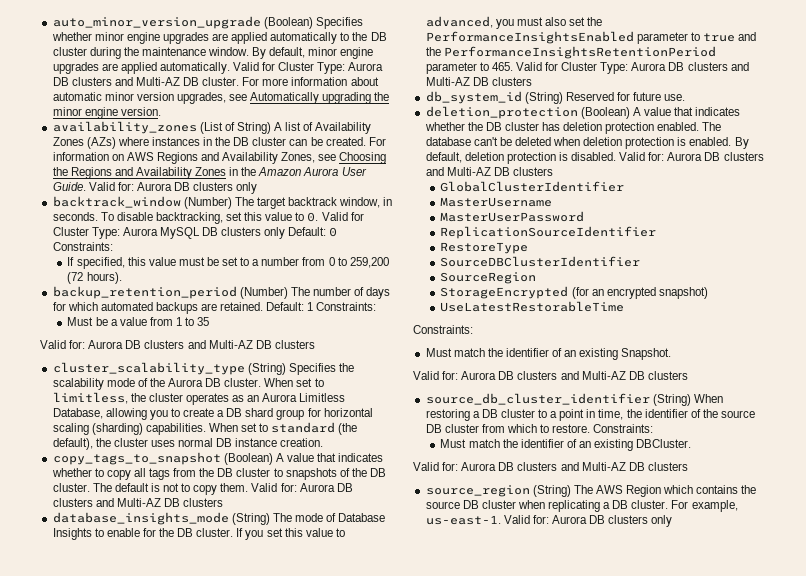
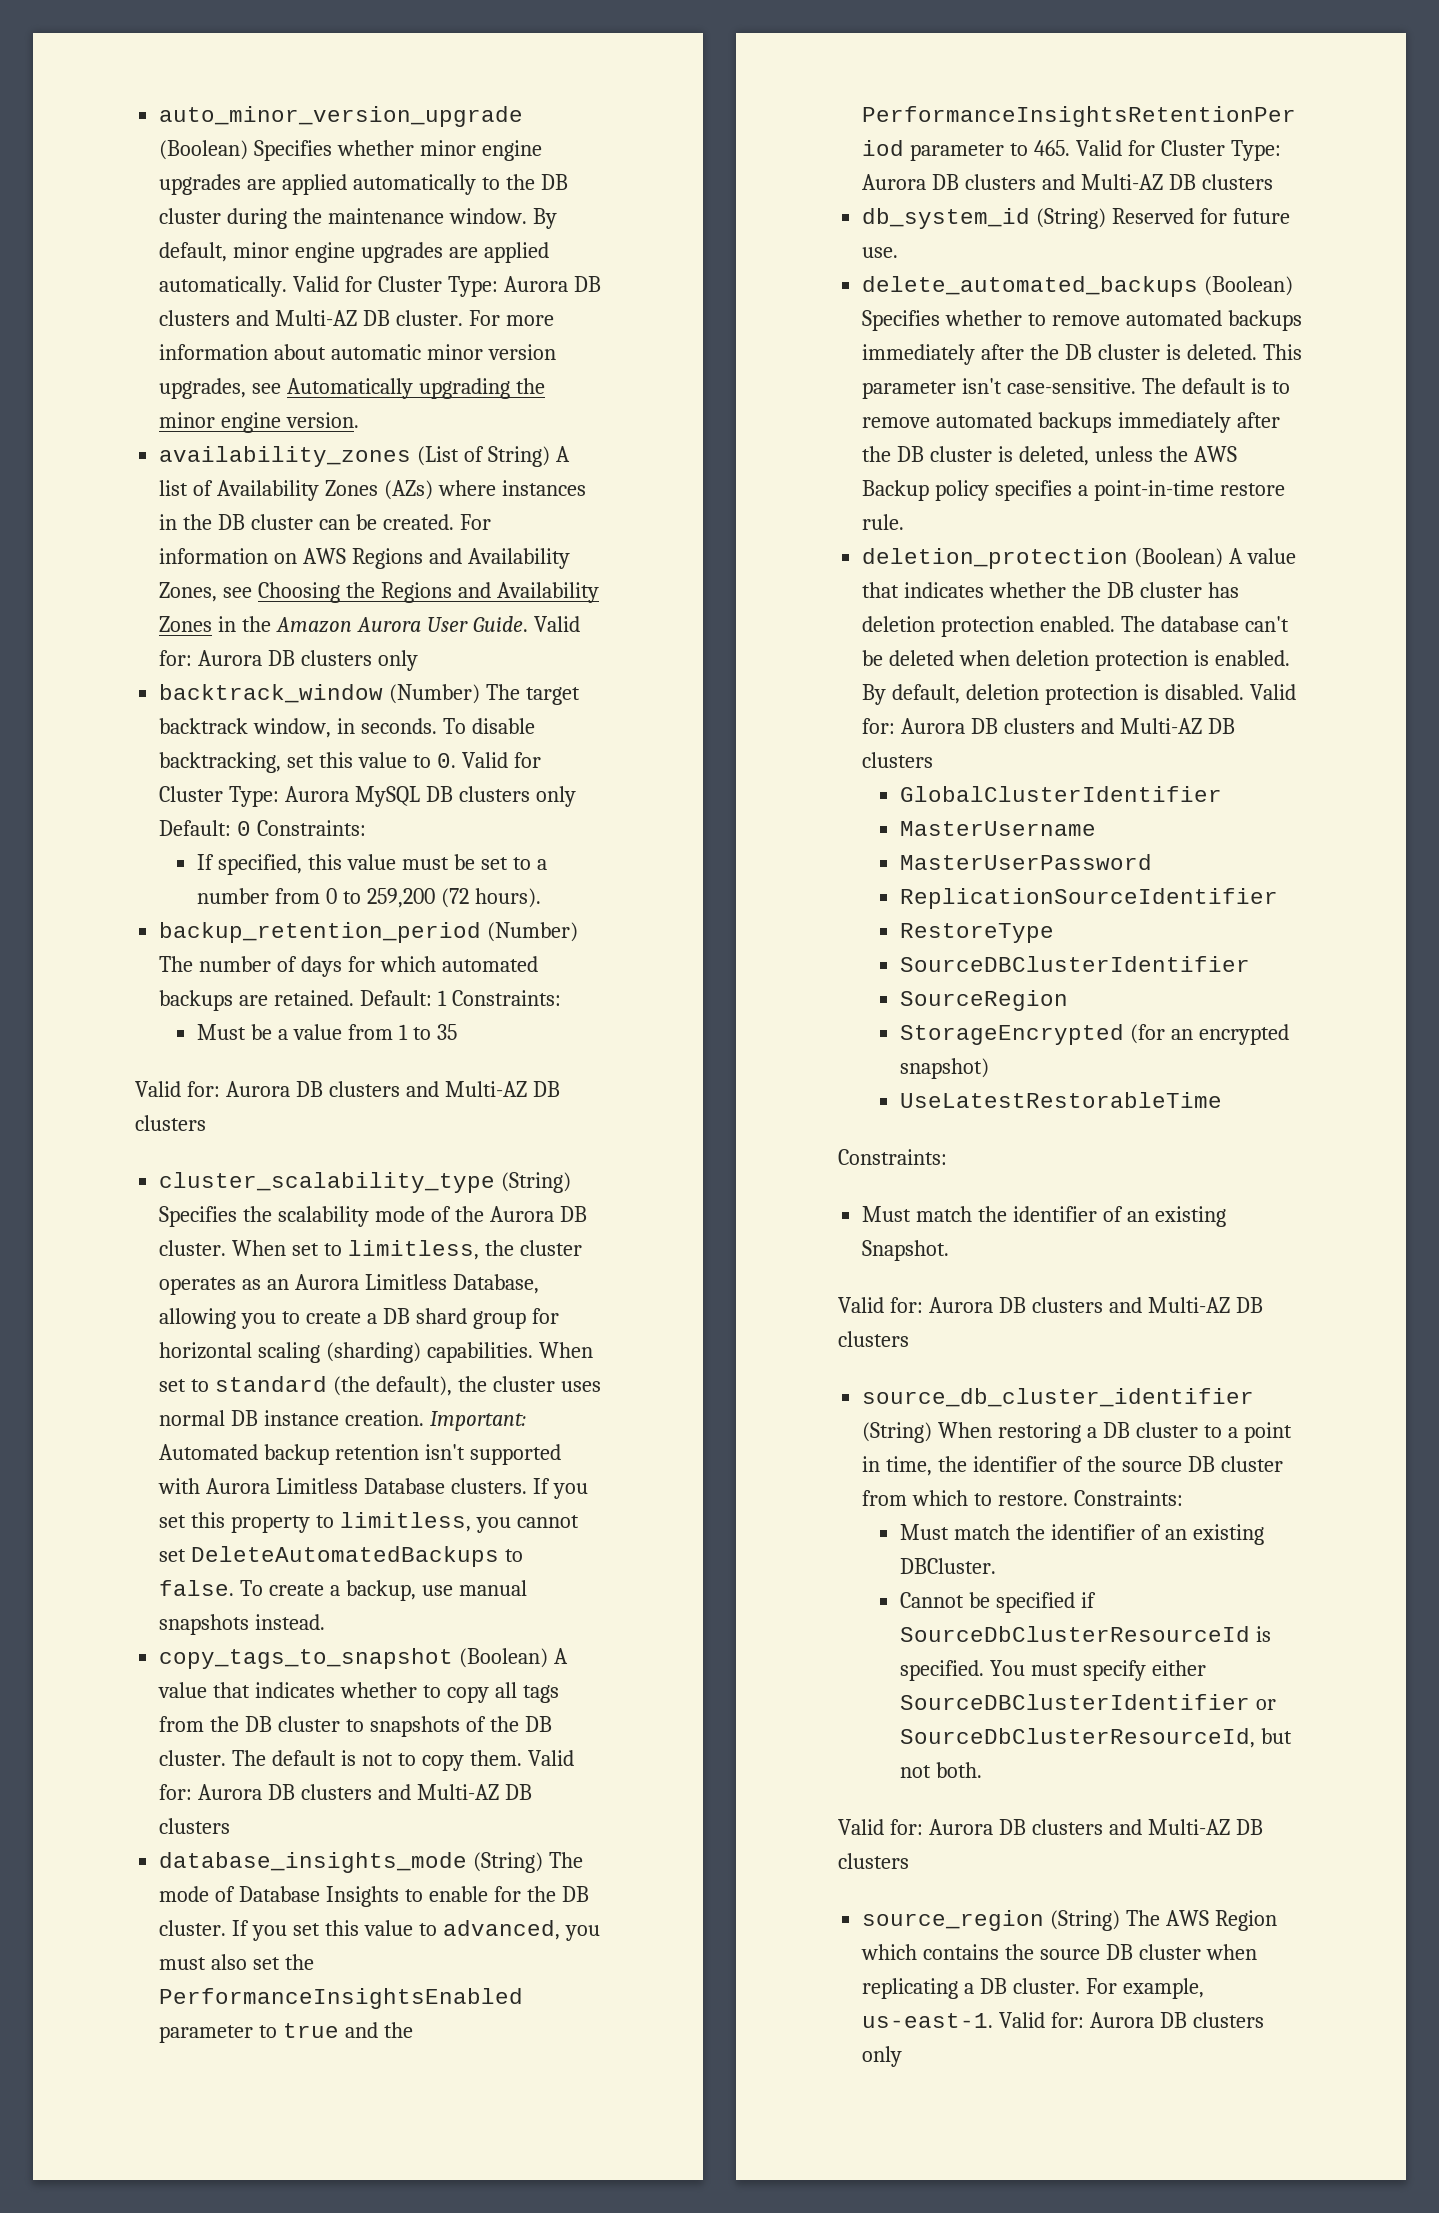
+ Important: Automated backup retention isn't supported with Aurora Limitless Database clusters. If you set this property to limitless, you cannot set DeleteAutomatedBackups to false. To create a backup, use manual snapshots instead.
+ delete_automated_backups (Boolean) Specifies whether to remove automated backups immediately after the DB cluster is deleted. This parameter isn't case-sensitive. The default is to remove automated backups immediately after the DB cluster is deleted, unless the AWS Backup policy specifies a point-in-time restore rule.
+ Cannot be specified if SourceDbClusterResourceId is specified. You must specify either SourceDBClusterIdentifier or SourceDbClusterResourceId, but not both.

